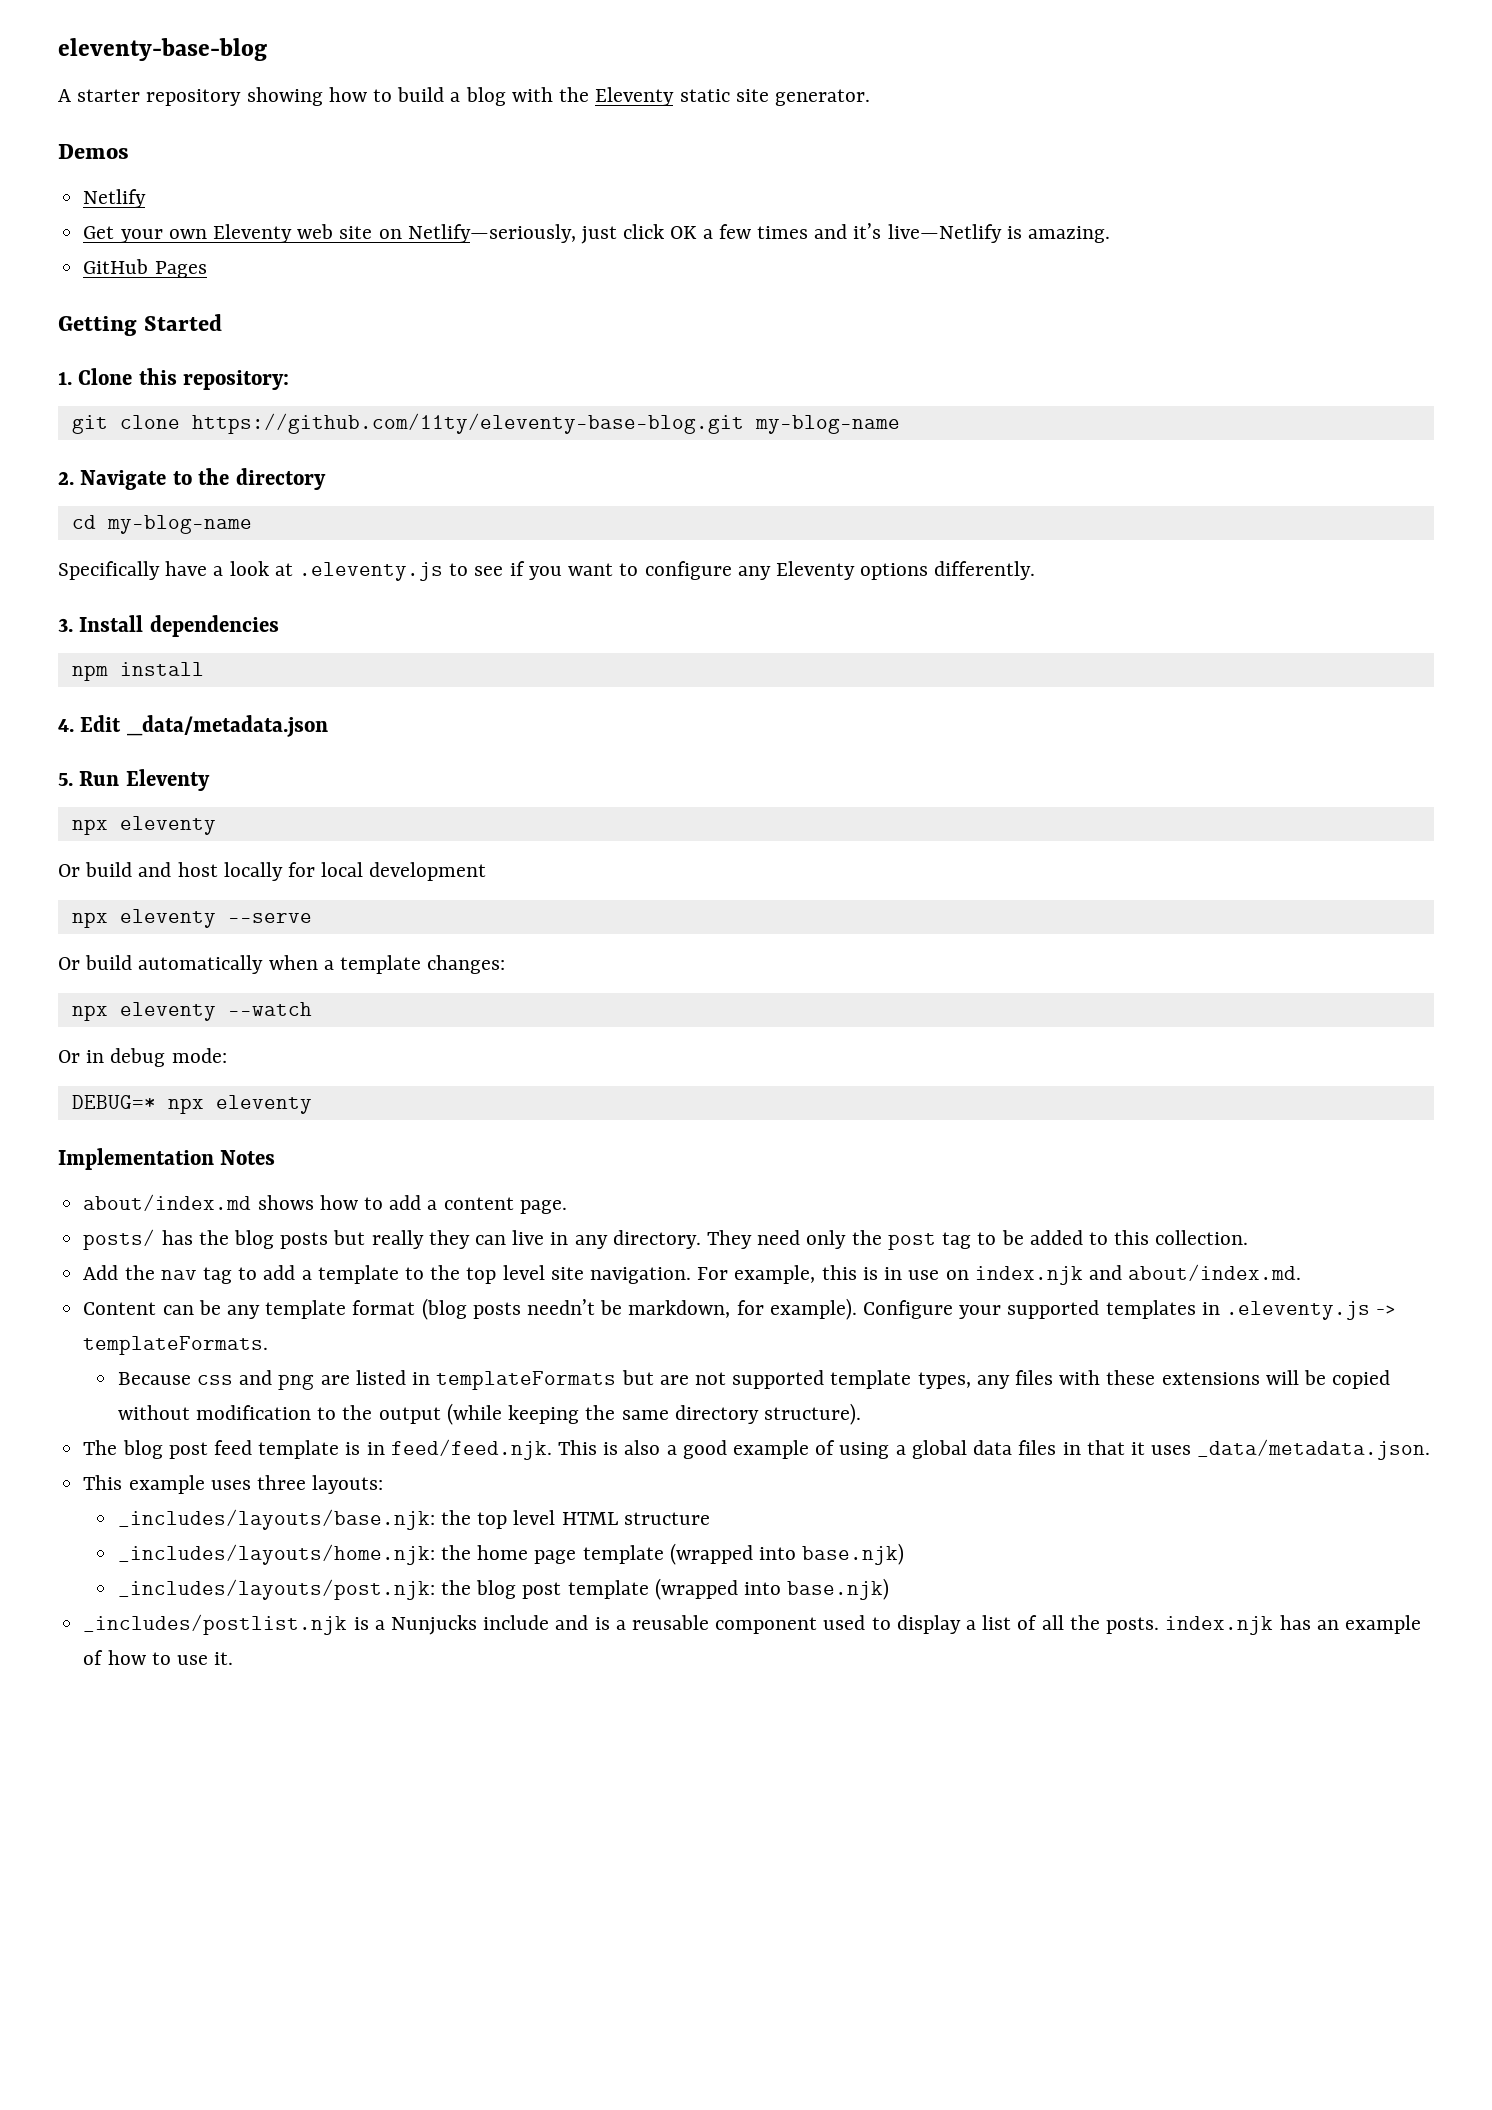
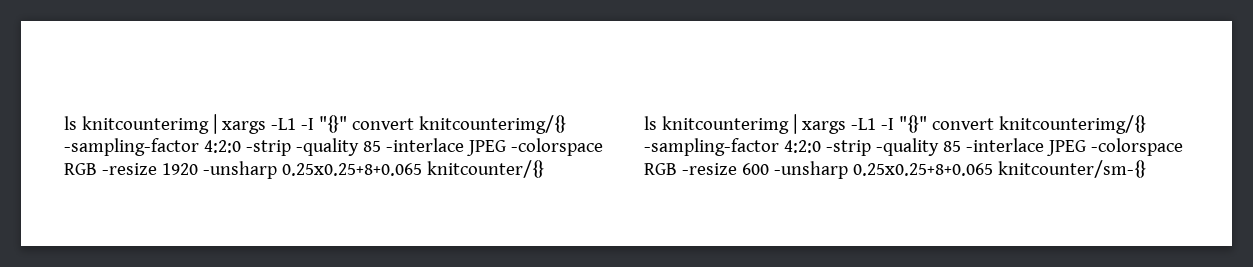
- eleventy-base-blog
- A starter repository showing how to build a blog with the Eleventy static site generator.
- Demos
- Netlify
- Get your own Eleventy web site on Netlify—seriously, just click OK a few times and it’s live—Netlify is amazing.
- GitHub Pages
- Getting Started
- 1. Clone this repository:
- git clone https://github.com/11ty/eleventy-base-blog.git my-blog-name
- 2. Navigate to the directory
- cd my-blog-name
- Specifically have a look at .eleventy.js to see if you want to configure any Eleventy options differently.
- 3. Install dependencies
- npm install
- 4. Edit _data/metadata.json
- 5. Run Eleventy
- npx eleventy
- Or build and host locally for local development
- npx eleventy --serve
- Or build automatically when a template changes:
- npx eleventy --watch
- Or in debug mode:
- DEBUG=* npx eleventy
- Implementation Notes
- about/index.md shows how to add a content page.
- posts/ has the blog posts but really they can live in any directory. They need only the post tag to be added to this collection.
- Add the nav tag to add a template to the top level site navigation. For example, this is in use on index.njk and about/index.md.
- Content can be any template format (blog posts needn’t be markdown, for example). Configure your supported templates in .eleventy.js -> templateFormats.
- Because css and png are listed in templateFormats but are not supported template types, any files with these extensions will be copied without modification to the output (while keeping the same directory structure).
- The blog post feed template is in feed/feed.njk. This is also a good example of using a global data files in that it uses _data/metadata.json.
- This example uses three layouts:
- _includes/layouts/base.njk: the top level HTML structure
- _includes/layouts/home.njk: the home page template (wrapped into base.njk)
- _includes/layouts/post.njk: the blog post template (wrapped into base.njk)
- _includes/postlist.njk is a Nunjucks include and is a reusable component used to display a list of all the posts. index.njk has an example of how to use it.
+ ls knitcounterimg | xargs -L1 -I "{}" convert knitcounterimg/{} -sampling-factor 4:2:0 -strip -quality 85 -interlace JPEG -colorspace RGB -resize 1920 -unsharp 0.25x0.25+8+0.065 knitcounter/{}
+ ls knitcounterimg | xargs -L1 -I "{}" convert knitcounterimg/{} -sampling-factor 4:2:0 -strip -quality 85 -interlace JPEG -colorspace RGB -resize 600 -unsharp 0.25x0.25+8+0.065 knitcounter/sm-{}

